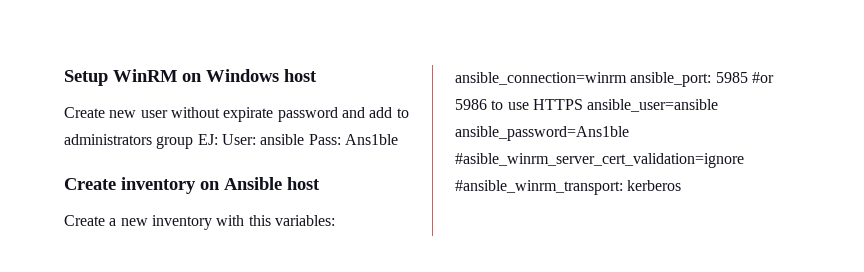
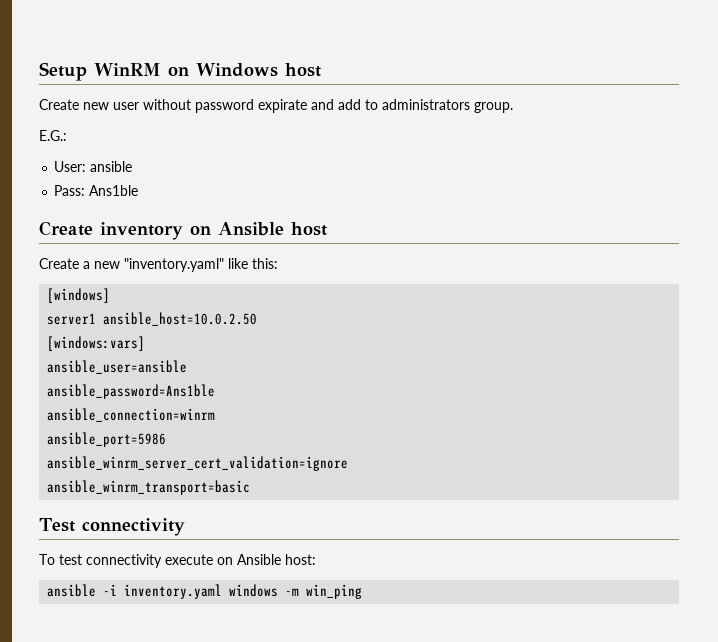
- Create new user without expirate password and add to administrators group EJ: User: ansible Pass: Ans1ble
+ Create new user without password expirate and add to administrators group.
+ E.G.:
+ User: ansible
+ Pass: Ans1ble
- Create a new inventory with this variables: ansible_connection=winrm ansible_port: 5985 #or 5986 to use HTTPS ansible_user=ansible ansible_password=Ans1ble #asible_winrm_server_cert_validation=ignore #ansible_winrm_transport: kerberos
+ Create a new "inventory.yaml" like this:
+ [windows]
+ server1 ansible_host=10.0.2.50
+ [windows:vars]
+ ansible_user=ansible
+ ansible_password=Ans1ble
+ ansible_connection=winrm
+ ansible_port=5986
+ ansible_winrm_server_cert_validation=ignore
+ ansible_winrm_transport=basic
+ Test connectivity
+ To test connectivity execute on Ansible host:
+ ansible -i inventory.yaml windows -m win_ping

